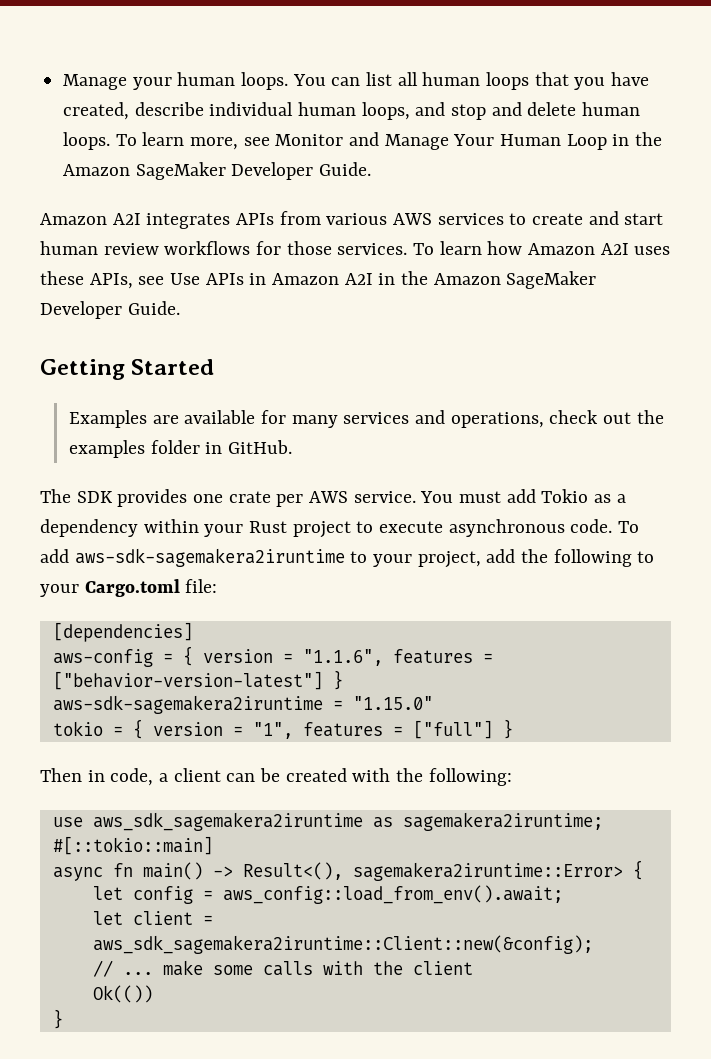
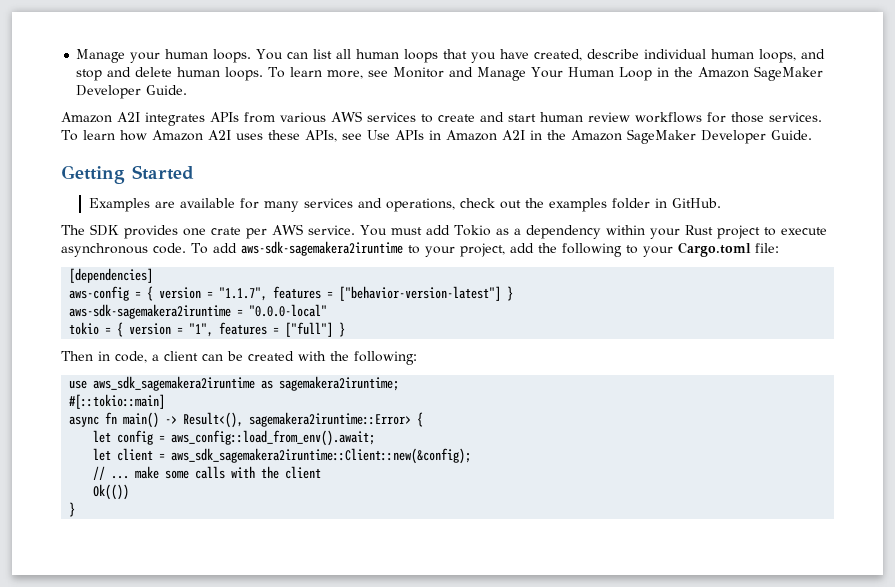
- aws-config = { version = "1.1.6", features = ["behavior-version-latest"] }
+ aws-config = { version = "1.1.7", features = ["behavior-version-latest"] }
- aws-sdk-sagemakera2iruntime = "1.15.0"
+ aws-sdk-sagemakera2iruntime = "0.0.0-local"

